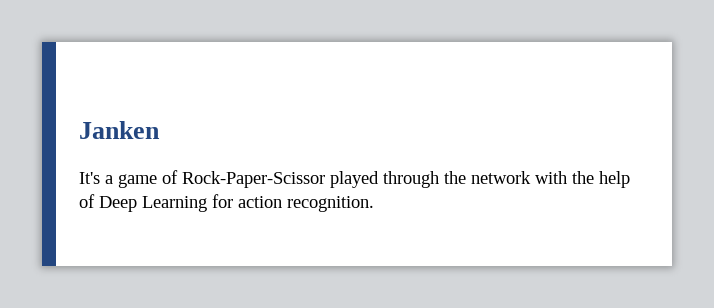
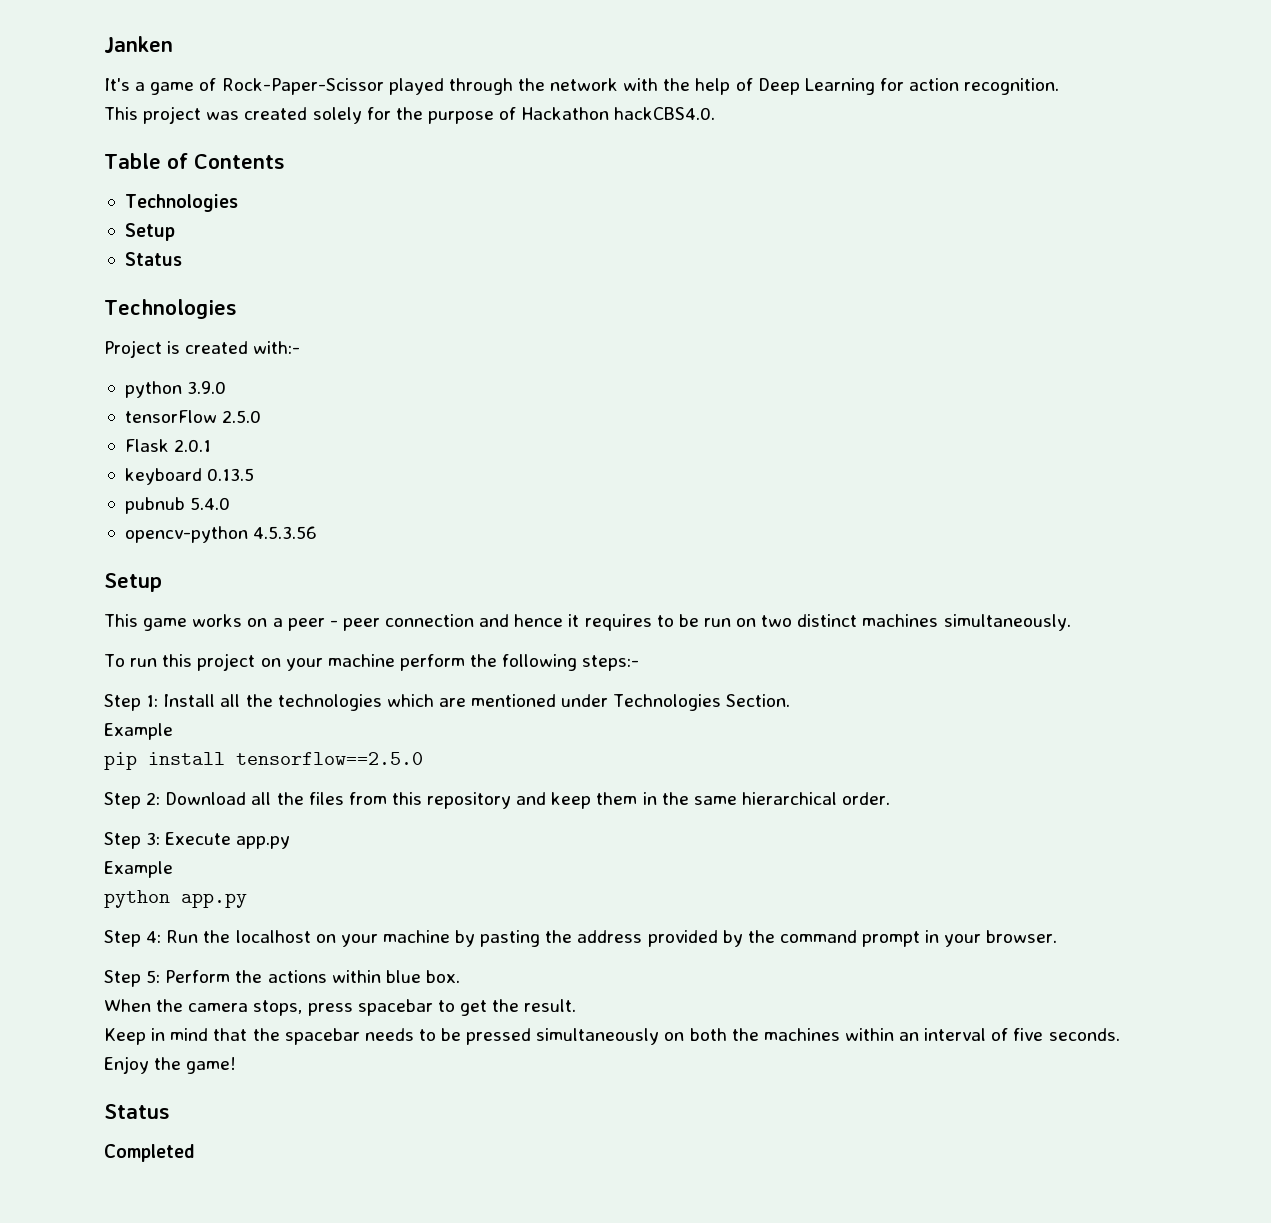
+ This project was created solely for the purpose of Hackathon hackCBS4.0.
+ Table of Contents
+ Technologies
+ Setup
+ Status
+ Technologies
+ Project is created with:-
+ python 3.9.0
+ tensorFlow 2.5.0
+ Flask 2.0.1
+ keyboard 0.13.5
+ pubnub 5.4.0
+ opencv-python 4.5.3.56
+ Setup
+ This game works on a peer - peer connection and hence it requires to be run on two distinct machines simultaneously.
+ To run this project on your machine perform the following steps:-
+ Step 1: Install all the technologies which are mentioned under Technologies Section.
+ Example
+ pip install tensorflow==2.5.0
+ Step 2: Download all the files from this repository and keep them in the same hierarchical order.
+ Step 3: Execute app.py
+ Example
+ python app.py
+ Step 4: Run the localhost on your machine by pasting the address provided by the command prompt in your browser.
+ Step 5: Perform the actions within blue box.
+ When the camera stops, press spacebar to get the result.
+ Keep in mind that the spacebar needs to be pressed simultaneously on both the machines within an interval of five seconds.
+ Enjoy the game!
+ Status
+ Completed

